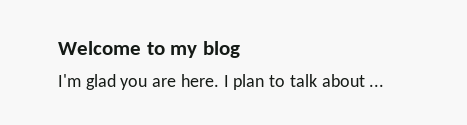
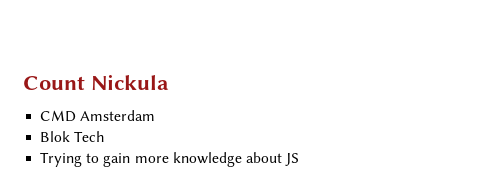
- Welcome to my blog
- I'm glad you are here. I plan to talk about ...
+ Count Nickula
+ CMD Amsterdam
+ Blok Tech
+ Trying to gain more knowledge about JS

